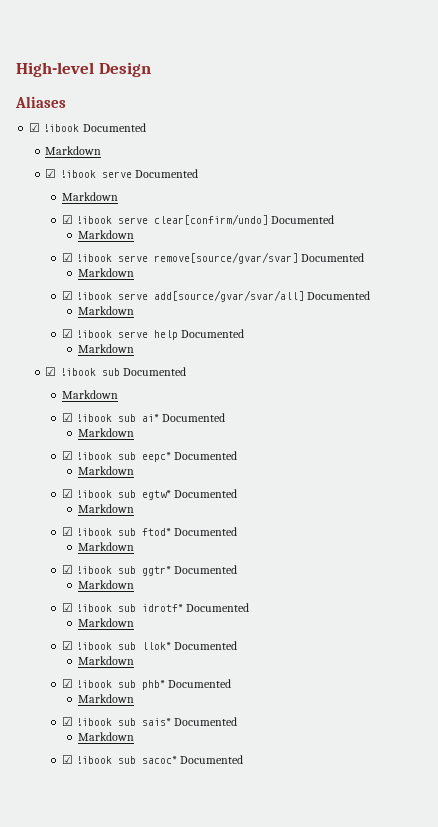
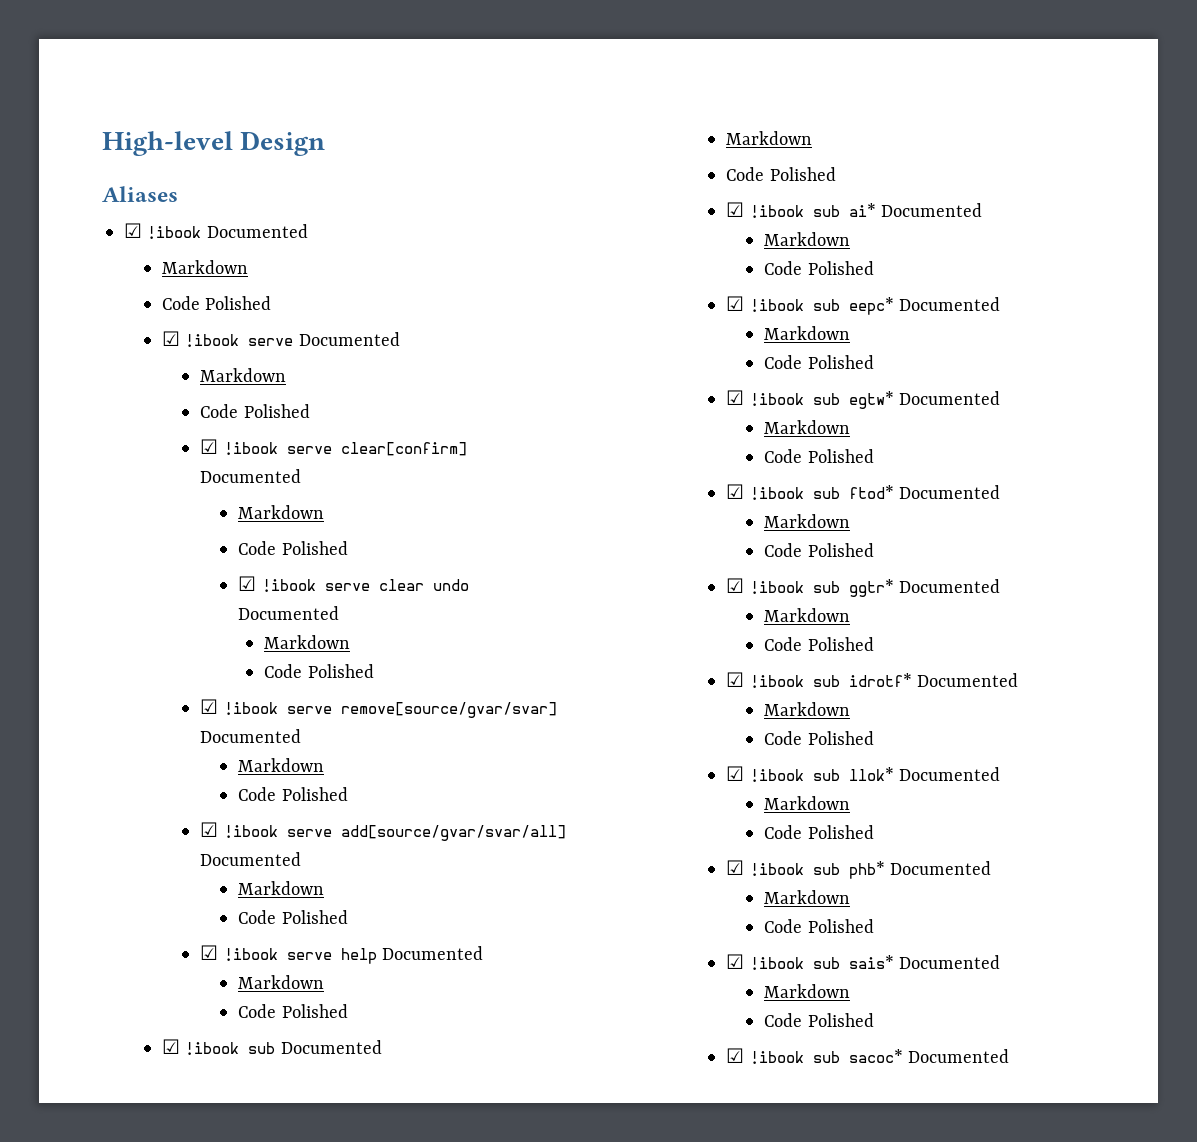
  ☑ !ibook Documented
  Markdown
+ Code Polished
  ☑ !ibook serve Documented
  Markdown
- ☑ !ibook serve clear[confirm/undo] Documented
+ Code Polished
+ ☑ !ibook serve clear[confirm] Documented
  Markdown
+ Code Polished
+ ☑ !ibook serve clear undo Documented
+ Markdown
+ Code Polished
  ☑ !ibook serve remove[source/gvar/svar] Documented
  Markdown
+ Code Polished
  ☑ !ibook serve add[source/gvar/svar/all] Documented
  Markdown
+ Code Polished
  ☑ !ibook serve help Documented
  Markdown
+ Code Polished
  ☑ !ibook sub Documented
  Markdown
+ Code Polished
  ☑ !ibook sub ai* Documented
  Markdown
+ Code Polished
  ☑ !ibook sub eepc* Documented
  Markdown
+ Code Polished
  ☑ !ibook sub egtw* Documented
  Markdown
+ Code Polished
  ☑ !ibook sub ftod* Documented
  Markdown
+ Code Polished
  ☑ !ibook sub ggtr* Documented
  Markdown
+ Code Polished
  ☑ !ibook sub idrotf* Documented
  Markdown
+ Code Polished
  ☑ !ibook sub llok* Documented
  Markdown
+ Code Polished
  ☑ !ibook sub phb* Documented
  Markdown
+ Code Polished
  ☑ !ibook sub sais* Documented
  Markdown
+ Code Polished

